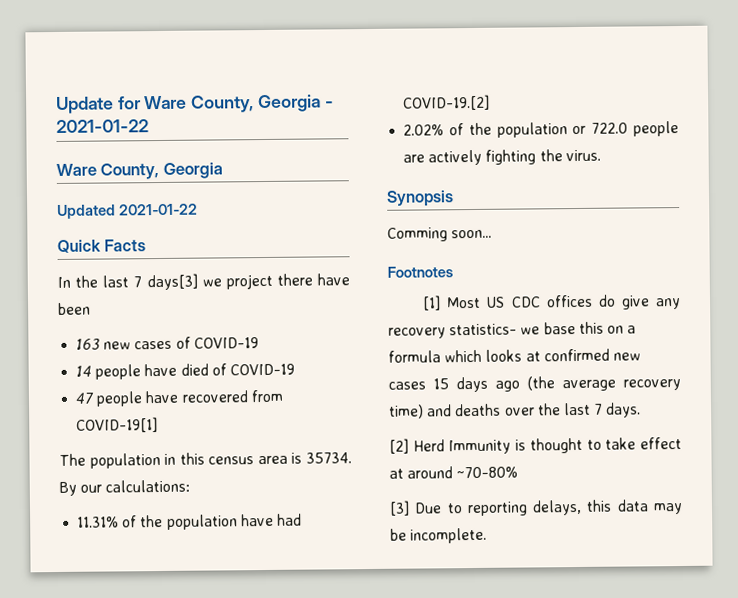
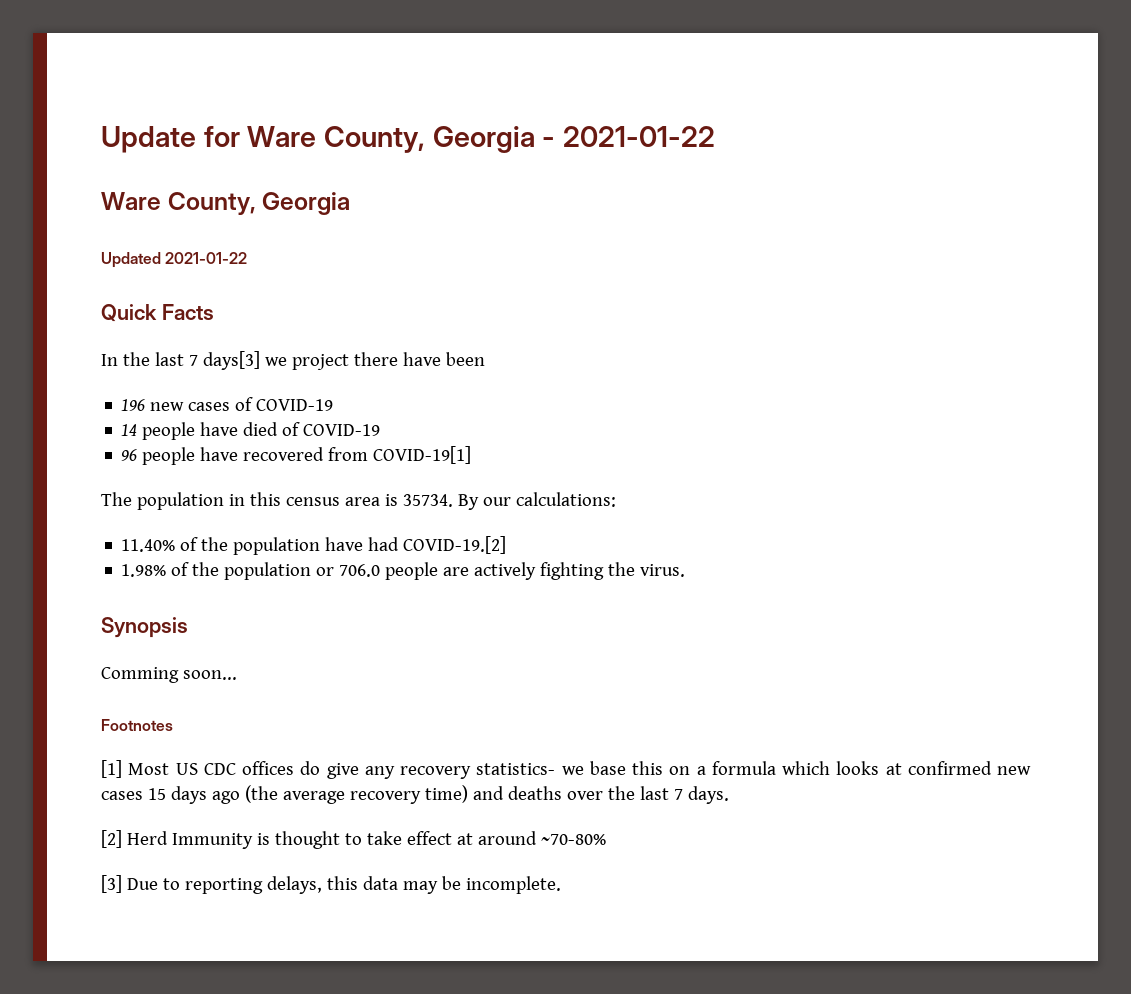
- 163 new cases of COVID-19
+ 196 new cases of COVID-19
- 47 people have recovered from COVID-19[1]
+ 96 people have recovered from COVID-19[1]
- 11.31% of the population have had COVID-19.[2]
+ 11.40% of the population have had COVID-19.[2]
- 2.02% of the population or 722.0 people are actively fighting the virus.
+ 1.98% of the population or 706.0 people are actively fighting the virus.

